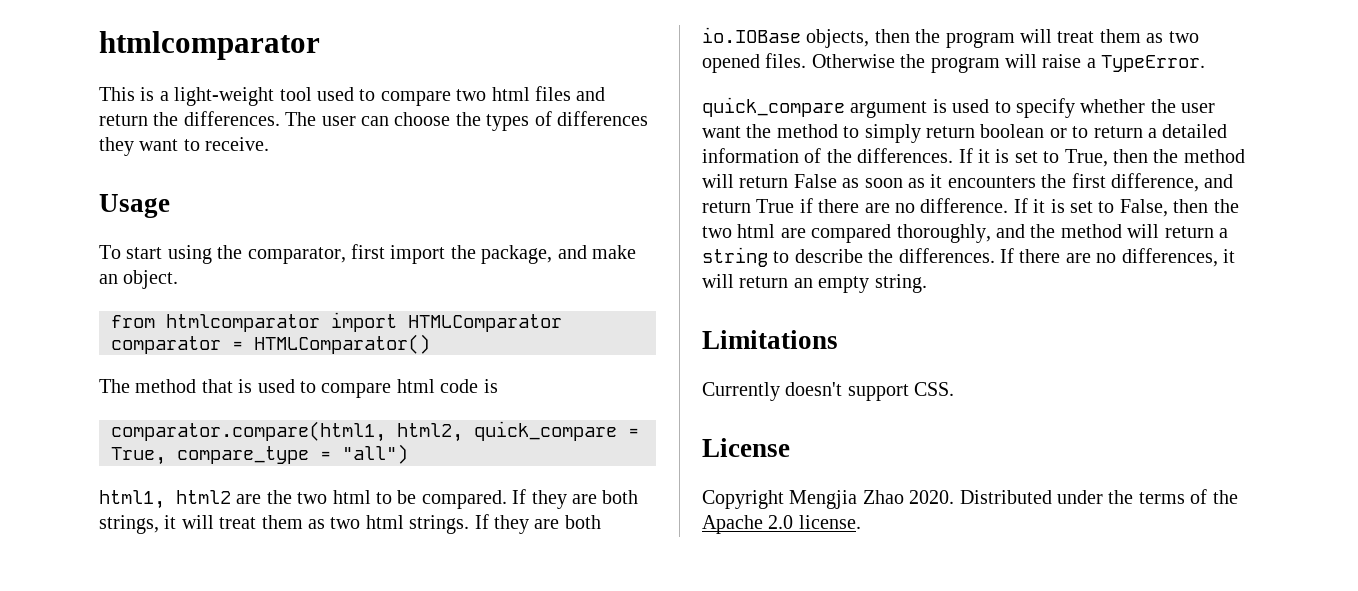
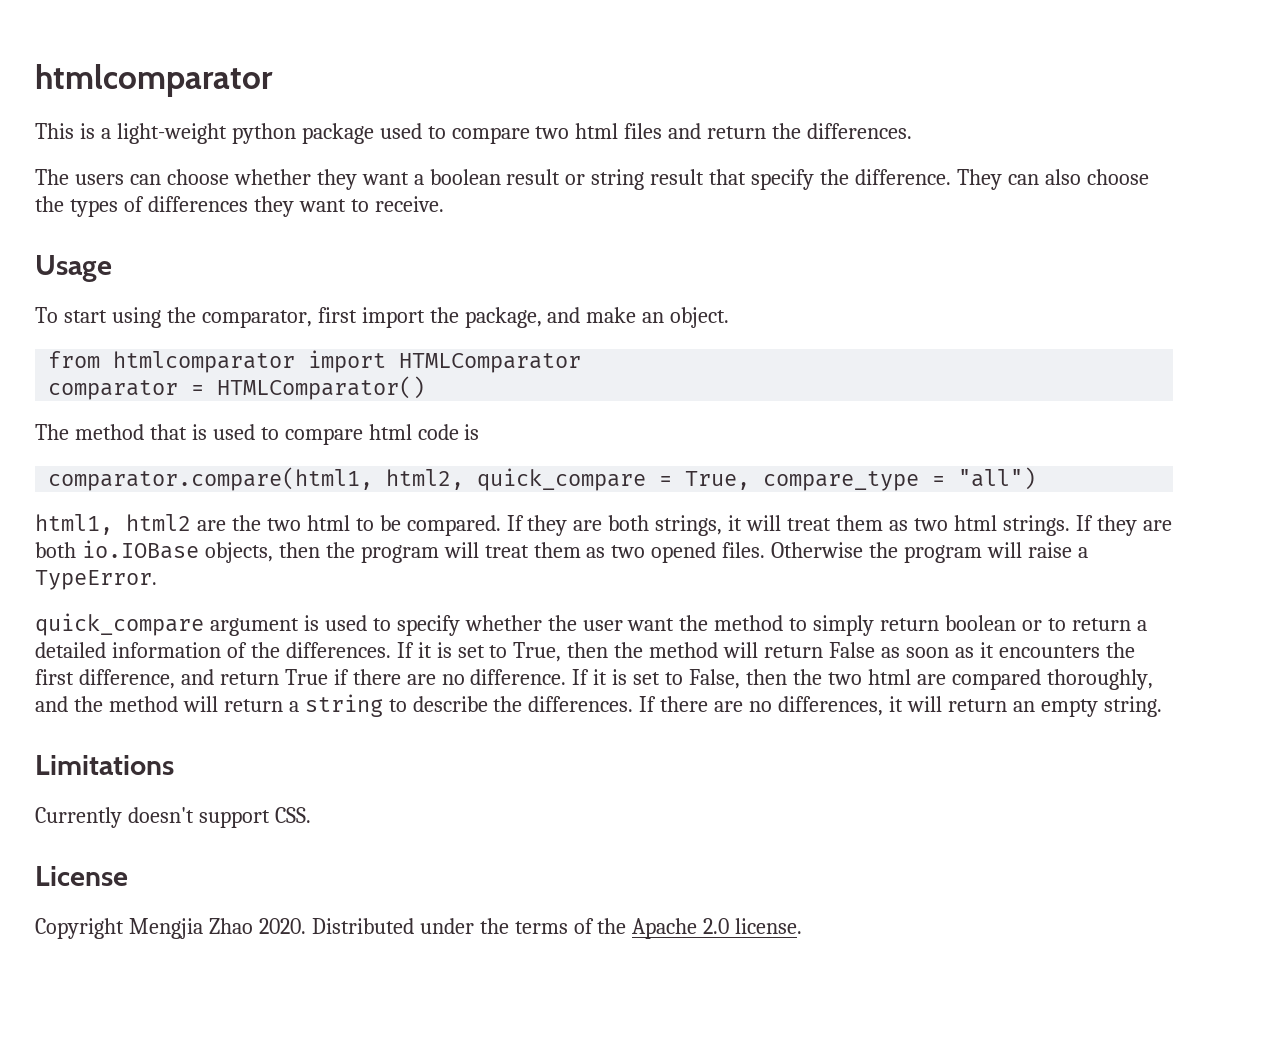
- This is a light-weight tool used to compare two html files and return the differences. The user can choose the types of differences they want to receive.
+ This is a light-weight python package used to compare two html files and return the differences.
+ The users can choose whether they want a boolean result or string result that specify the difference. They can also choose the types of differences they want to receive.

